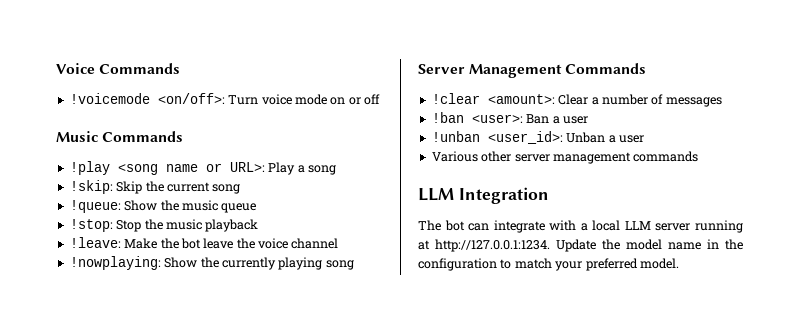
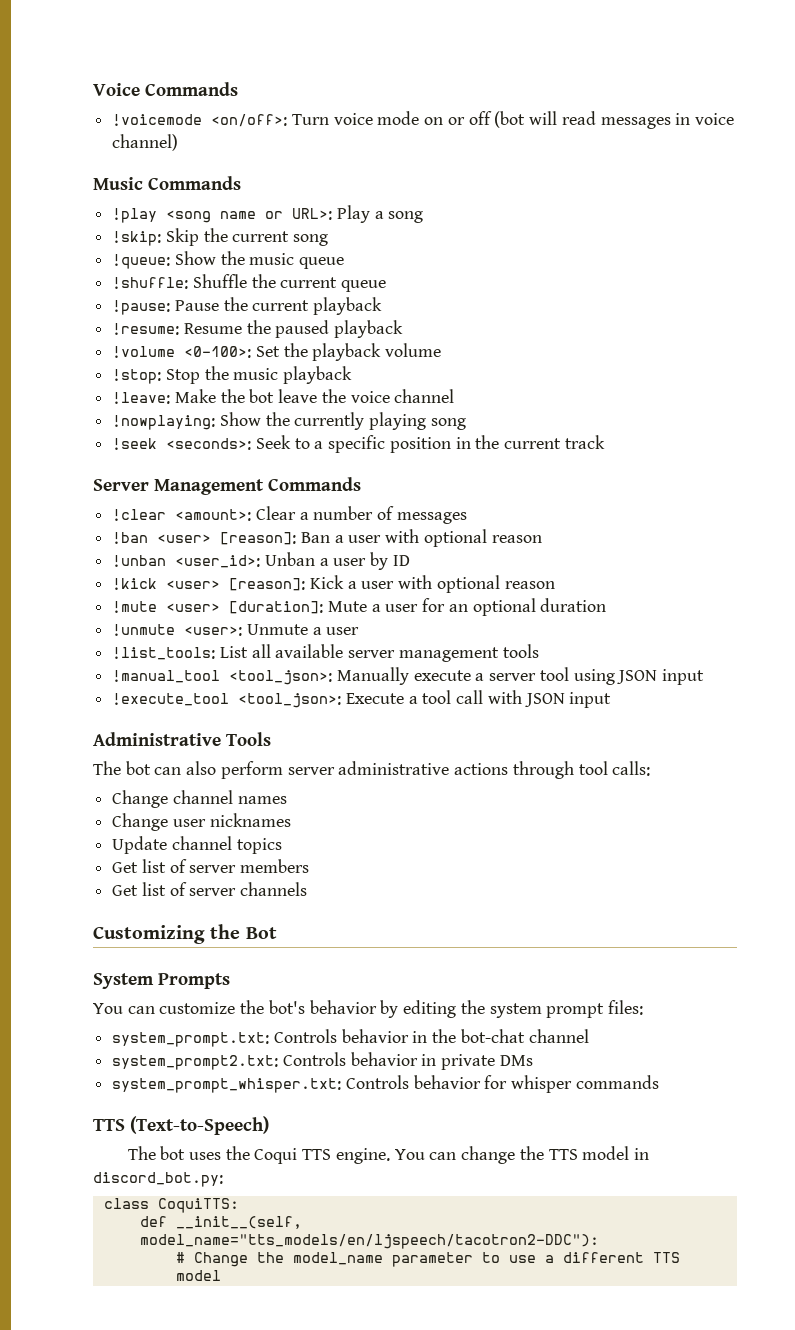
- !voicemode <on/off>: Turn voice mode on or off
+ !voicemode <on/off>: Turn voice mode on or off (bot will read messages in voice channel)
+ !shuffle: Shuffle the current queue
+ !pause: Pause the current playback
+ !resume: Resume the paused playback
+ !volume <0-100>: Set the playback volume
+ !seek <seconds>: Seek to a specific position in the current track
- !ban <user>: Ban a user
+ !ban <user> [reason]: Ban a user with optional reason
- !unban <user_id>: Unban a user
- Various other server management commands
- LLM Integration
- The bot can integrate with a local LLM server running at http://127.0.0.1:1234. Update the model name in the configuration to match your preferred model.
+ !unban <user_id>: Unban a user by ID
+ !kick <user> [reason]: Kick a user with optional reason
+ !mute <user> [duration]: Mute a user for an optional duration
+ !unmute <user>: Unmute a user
+ !list_tools: List all available server management tools
+ !manual_tool <tool_json>: Manually execute a server tool using JSON input
+ !execute_tool <tool_json>: Execute a tool call with JSON input
+ Administrative Tools
+ The bot can also perform server administrative actions through tool calls:
+ Change channel names
+ Change user nicknames
+ Update channel topics
+ Get list of server members
+ Get list of server channels
+ Customizing the Bot
+ System Prompts
+ You can customize the bot's behavior by editing the system prompt files:
+ system_prompt.txt: Controls behavior in the bot-chat channel
+ system_prompt2.txt: Controls behavior in private DMs
+ system_prompt_whisper.txt: Controls behavior for whisper commands
+ TTS (Text-to-Speech)
+ The bot uses the Coqui TTS engine. You can change the TTS model in discord_bot.py:
+ class CoquiTTS:
+ def __init__(self, model_name="tts_models/en/ljspeech/tacotron2-DDC"):
+ # Change the model_name parameter to use a different TTS model

